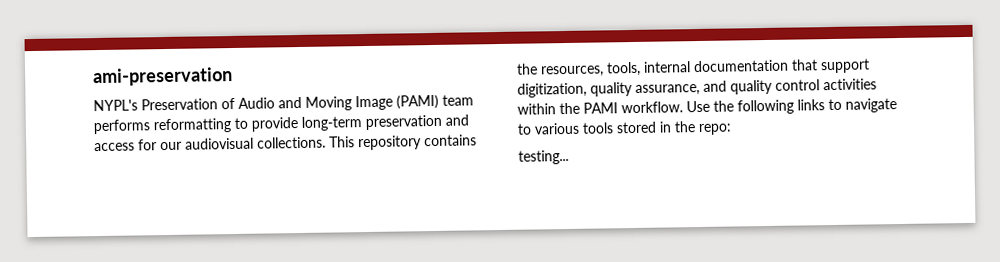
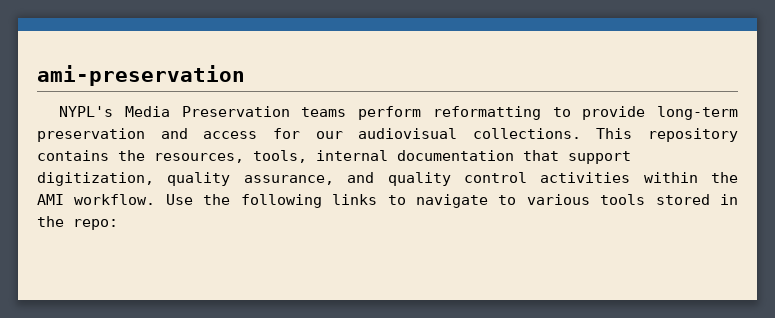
- NYPL's Preservation of Audio and Moving Image (PAMI) team performs reformatting to provide long-term preservation and access for our audiovisual collections.
+ NYPL's Media Preservation teams perform reformatting to provide long-term preservation and access for our audiovisual collections.
- This repository contains the resources, tools, internal documentation that support digitization, quality assurance, and quality control activities within the PAMI workflow.
+ This repository contains the resources, tools, internal documentation that support digitization, quality assurance, and quality control activities within the AMI workflow.
- testing...

